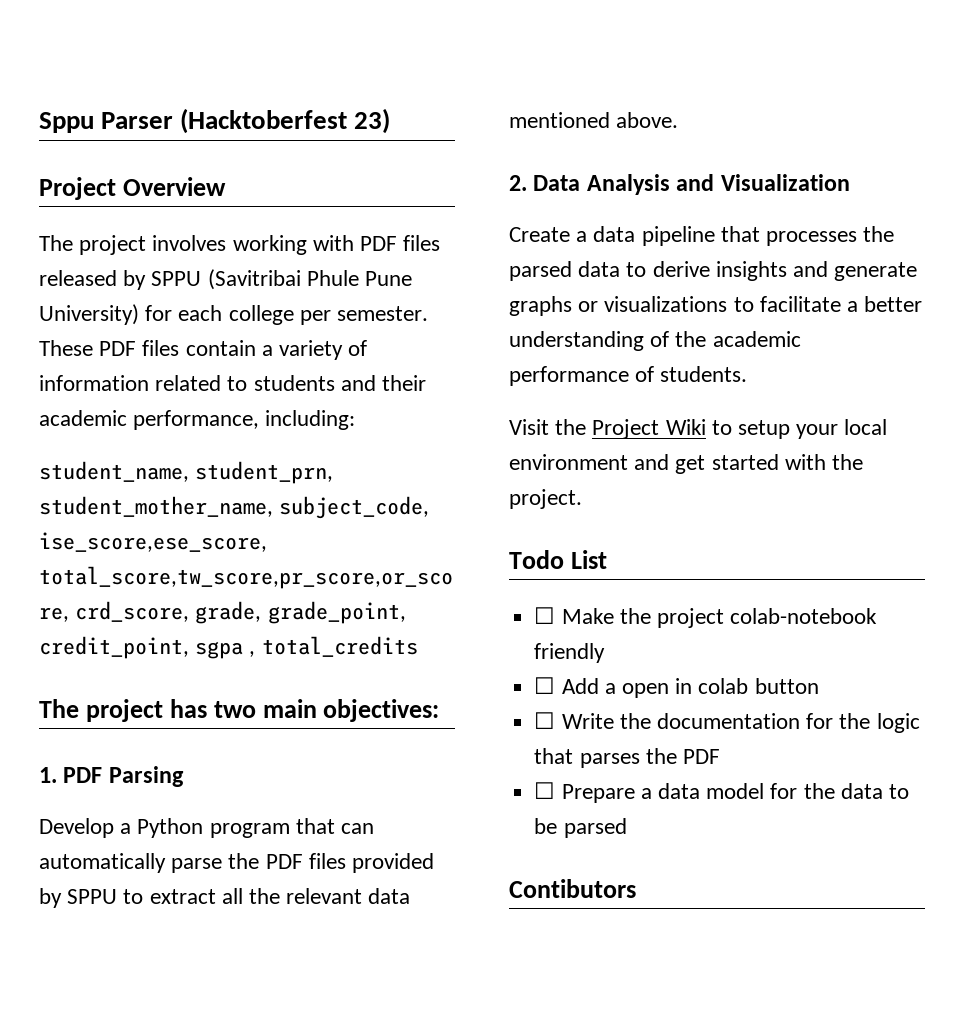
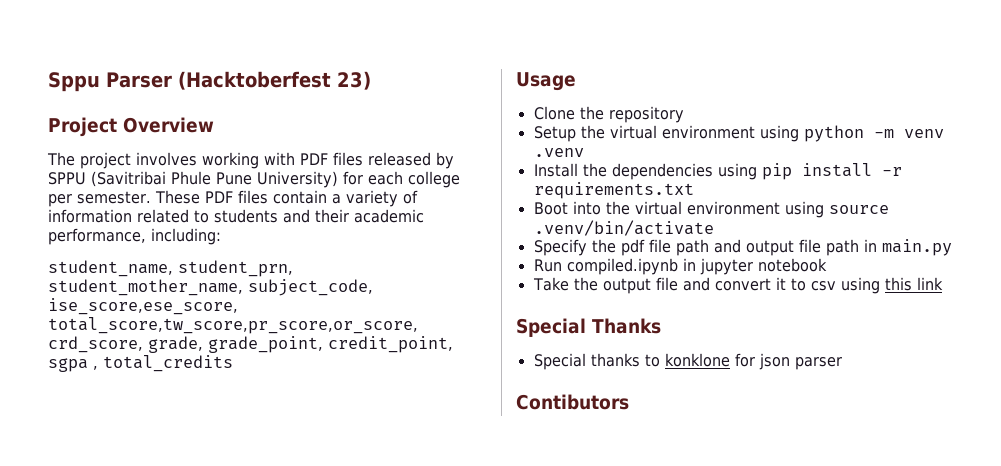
- The project has two main objectives:
- 1. PDF Parsing
- Develop a Python program that can automatically parse the PDF files provided by SPPU to extract all the relevant data mentioned above.
- 2. Data Analysis and Visualization
- Create a data pipeline that processes the parsed data to derive insights and generate graphs or visualizations to facilitate a better understanding of the academic performance of students.
- Visit the Project Wiki to setup your local environment and get started with the project.
- Todo List
- ☐ Make the project colab-notebook friendly
- ☐ Add a open in colab button
- ☐ Write the documentation for the logic that parses the PDF
- ☐ Prepare a data model for the data to be parsed
+ Usage
+ Clone the repository
+ Setup the virtual environment using python -m venv .venv
+ Install the dependencies using pip install -r requirements.txt
+ Boot into the virtual environment using source .venv/bin/activate
+ Specify the pdf file path and output file path in main.py
+ Run compiled.ipynb in jupyter notebook
+ Take the output file and convert it to csv using this link
+ Special Thanks
+ Special thanks to konklone for json parser

